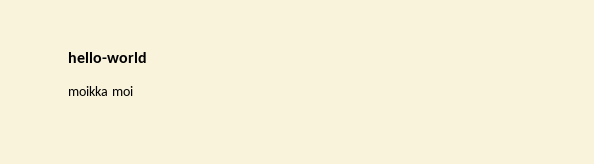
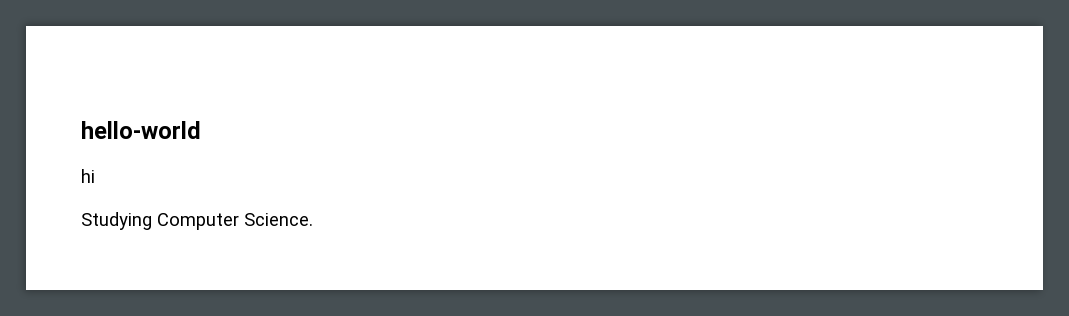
- moikka moi
+ hi
+ Studying Computer Science.

